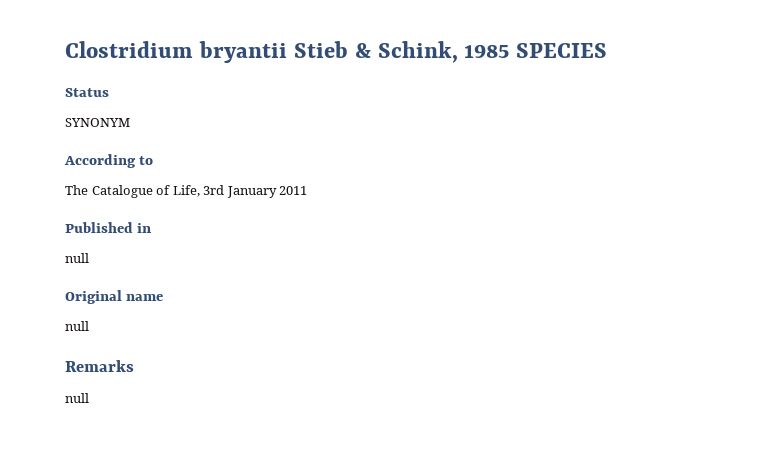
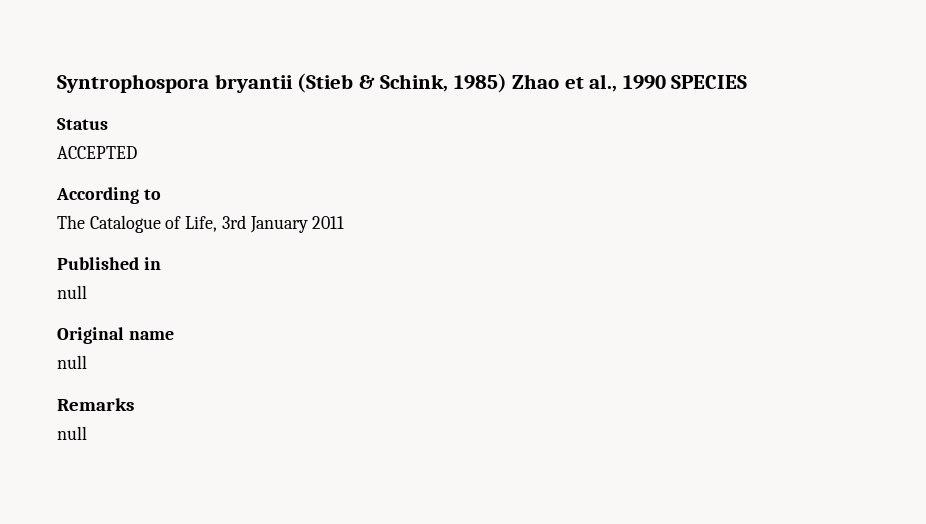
- Clostridium bryantii Stieb & Schink, 1985 SPECIES
+ Syntrophospora bryantii (Stieb & Schink, 1985) Zhao et al., 1990 SPECIES
- SYNONYM
+ ACCEPTED

